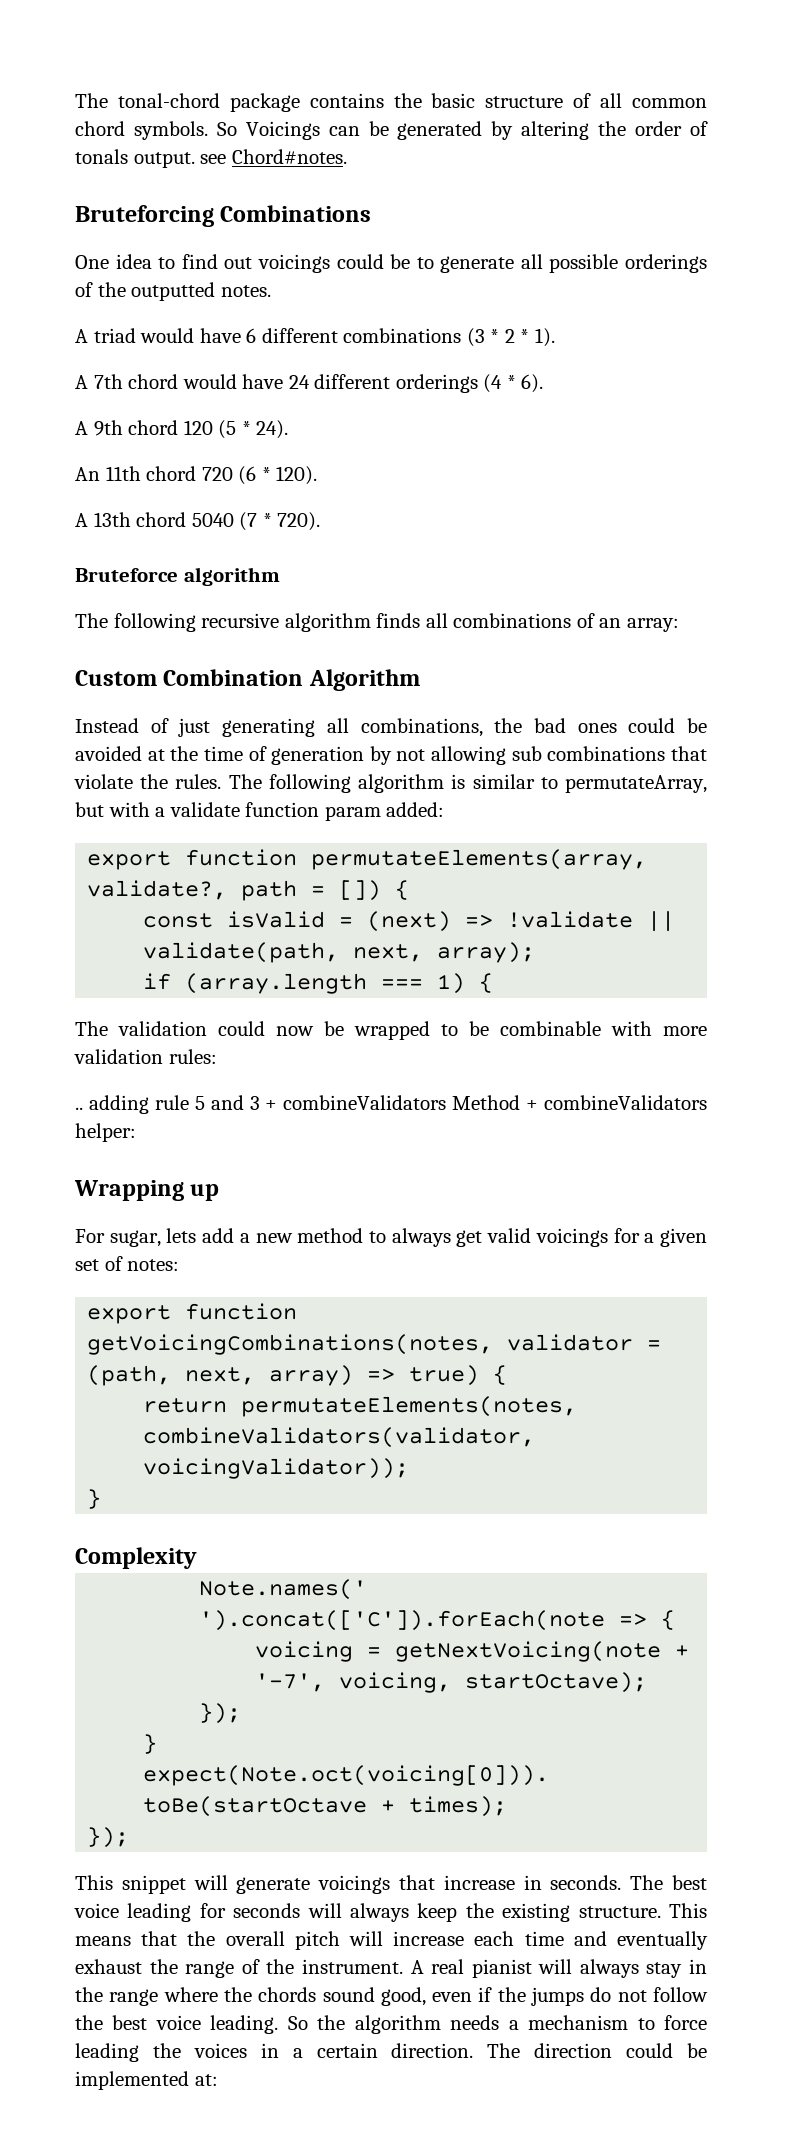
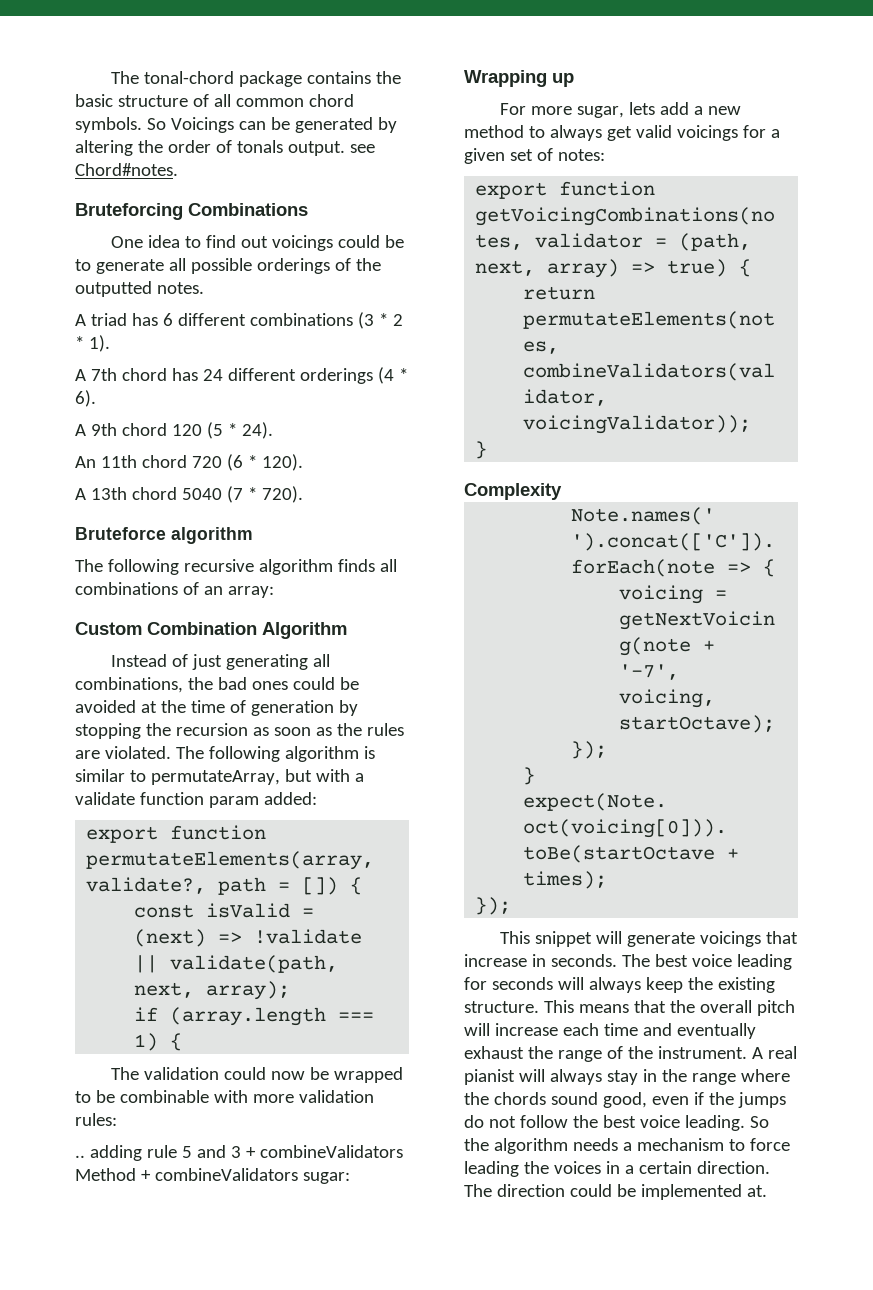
- A triad would have 6 different combinations (3 * 2 * 1).
+ A triad has 6 different combinations (3 * 2 * 1).
- A 7th chord would have 24 different orderings (4 * 6).
+ A 7th chord has 24 different orderings (4 * 6).
- Instead of just generating all combinations, the bad ones could be avoided at the time of generation by not allowing sub combinations that violate the rules.
+ Instead of just generating all combinations, the bad ones could be avoided at the time of generation by stopping the recursion as soon as the rules are violated.
- .. adding rule 5 and 3 + combineValidators Method + combineValidators helper:
+ .. adding rule 5 and 3 + combineValidators Method + combineValidators sugar:
- For sugar, lets add a new method to always get valid voicings for a given set of notes:
+ For more sugar, lets add a new method to always get valid voicings for a given set of notes:
- The direction could be implemented at:
+ The direction could be implemented at.

